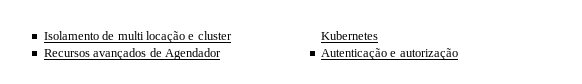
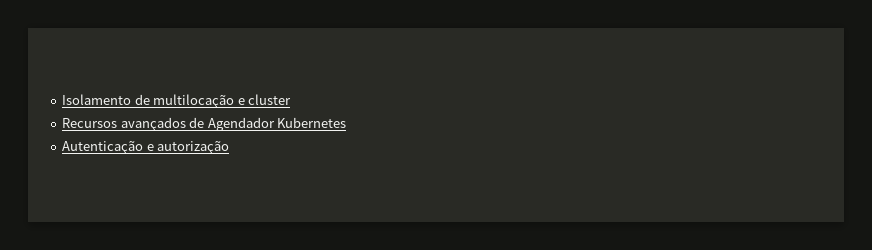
- Isolamento de multi locação e cluster
+ Isolamento de multilocação e cluster

